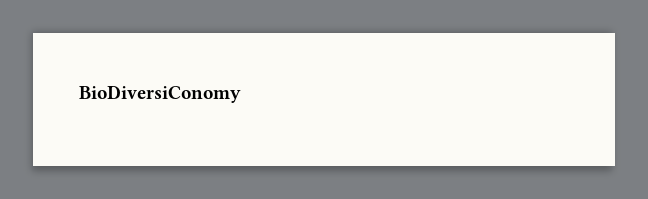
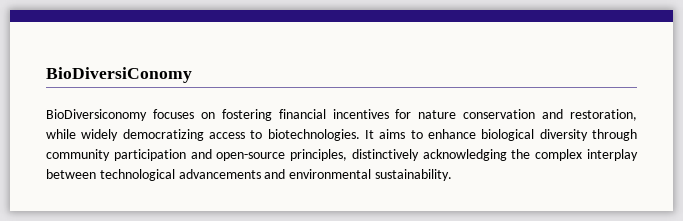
+ BioDiversiconomy focuses on fostering financial incentives for nature conservation and restoration, while widely democratizing access to biotechnologies. It aims to enhance biological diversity through community participation and open-source principles, distinctively acknowledging the complex interplay between technological advancements and environmental sustainability.

